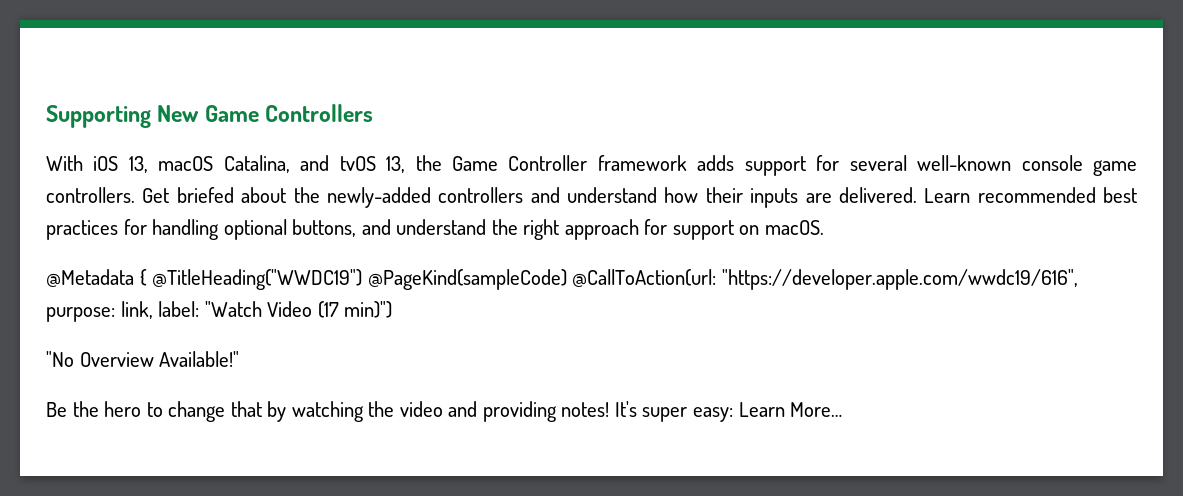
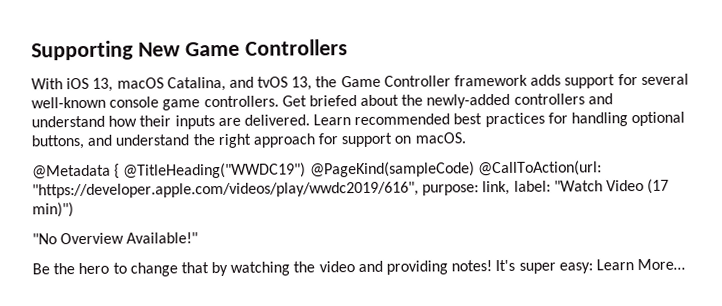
- @Metadata { @TitleHeading("WWDC19") @PageKind(sampleCode) @CallToAction(url: "https://developer.apple.com/wwdc19/616", purpose: link, label: "Watch Video (17 min)")
+ @Metadata { @TitleHeading("WWDC19") @PageKind(sampleCode) @CallToAction(url: "https://developer.apple.com/videos/play/wwdc2019/616", purpose: link, label: "Watch Video (17 min)")

